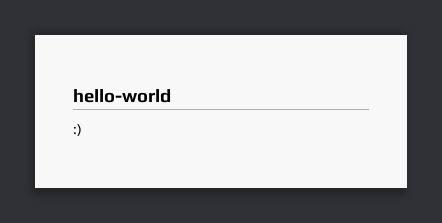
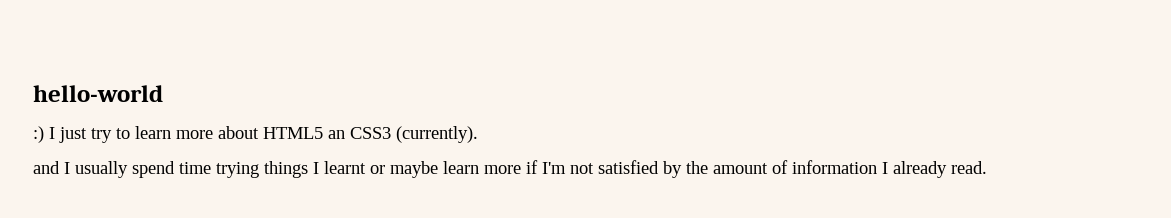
- :)
+ :) I just try to learn more about HTML5 an CSS3 (currently).
+ and I usually spend time trying things I learnt or maybe learn more if I'm not satisfied by the amount of information I already read.

